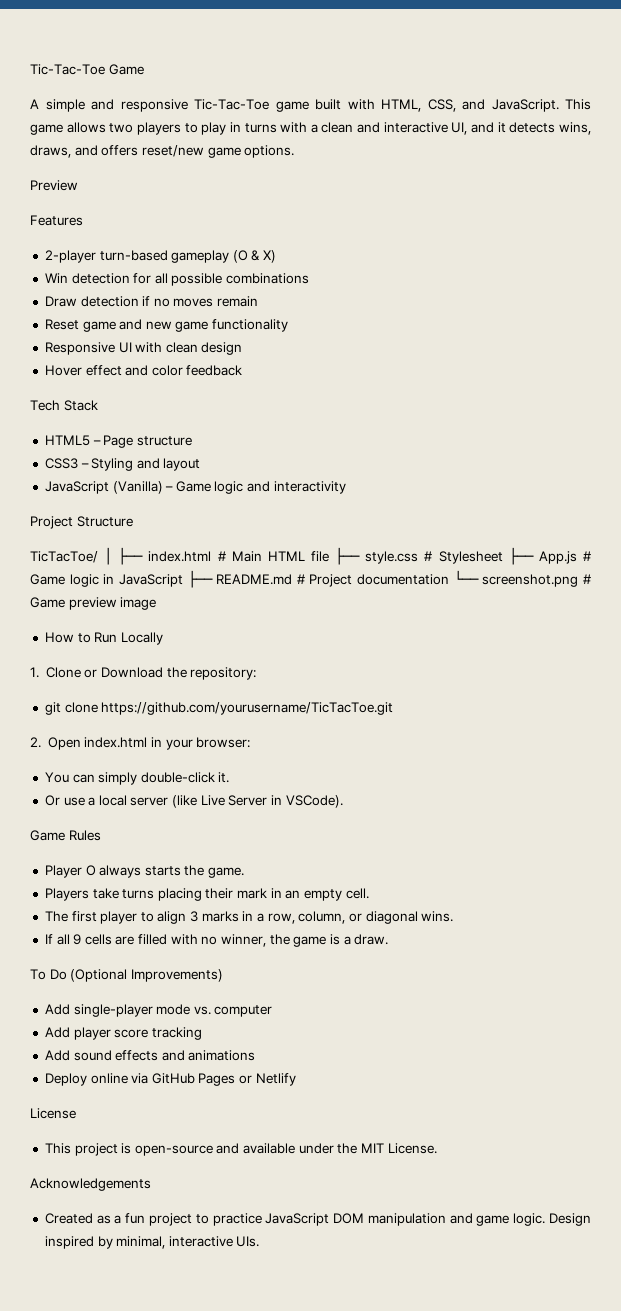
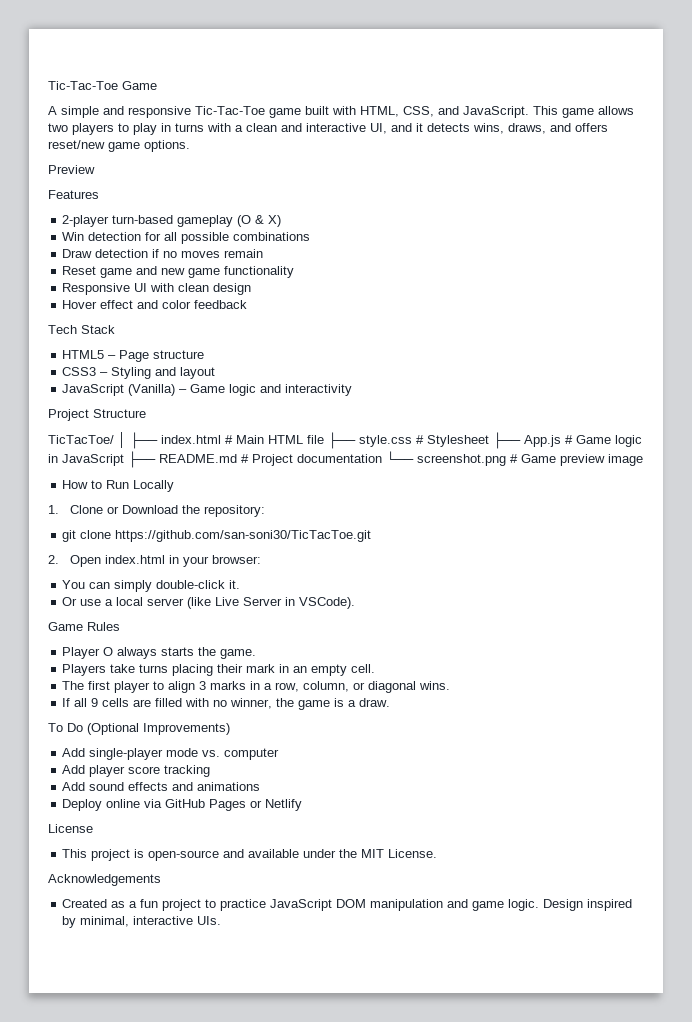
- git clone https://github.com/yourusername/TicTacToe.git
+ git clone https://github.com/san-soni30/TicTacToe.git

